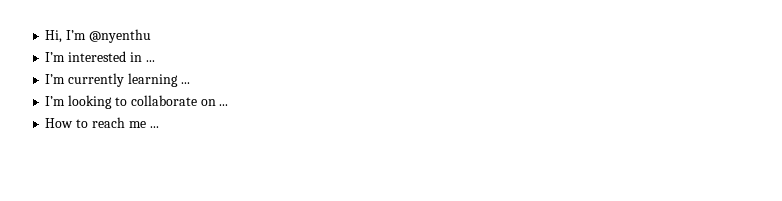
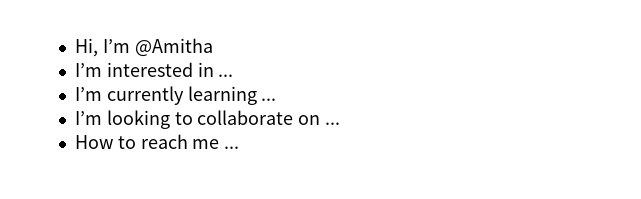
- Hi, I’m @nyenthu
+ Hi, I’m @Amitha

